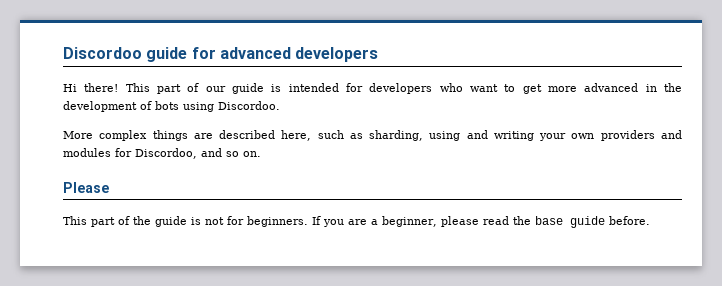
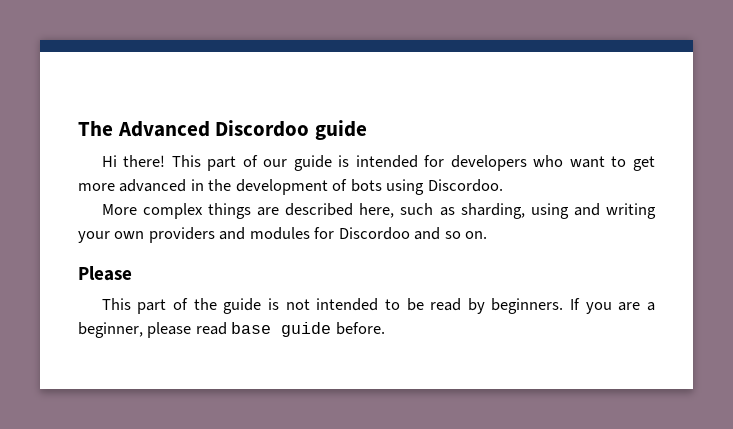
- Discordoo guide for advanced developers
+ The Advanced Discordoo guide
- More complex things are described here, such as sharding, using and writing your own providers and modules for Discordoo, and so on.
+ More complex things are described here, such as sharding, using and writing your own providers and modules for Discordoo and so on.
- This part of the guide is not for beginners.
+ This part of the guide is not intended to be read by beginners.
- If you are a beginner, please read the base guide before.
+ If you are a beginner, please read base guide before.

